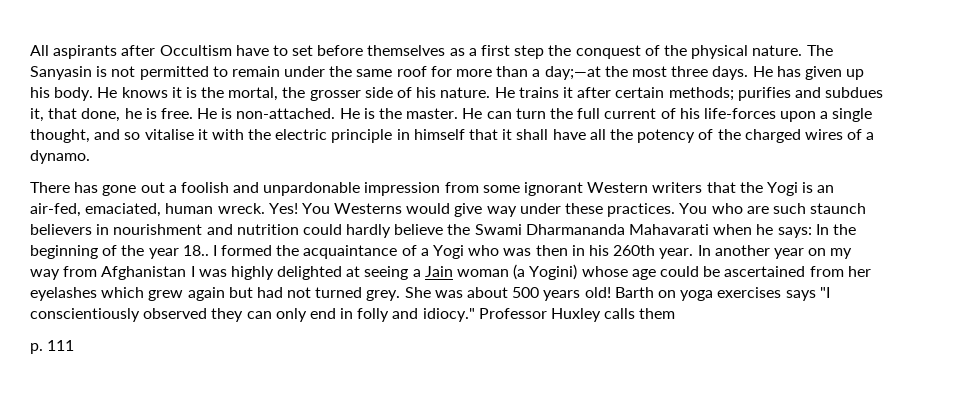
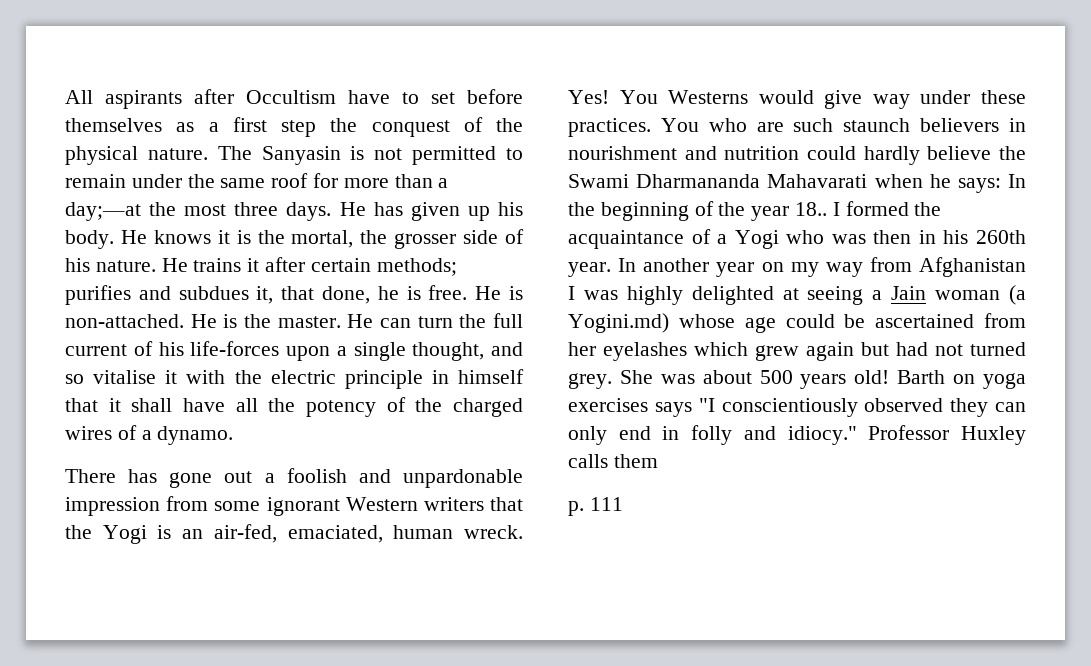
- In another year on my way from Afghanistan I was highly delighted at seeing a Jain woman (a Yogini) whose age could be ascertained from her eyelashes which grew again but had not turned grey.
+ In another year on my way from Afghanistan I was highly delighted at seeing a Jain woman (a Yogini.md) whose age could be ascertained from her eyelashes which grew again but had not turned grey.

